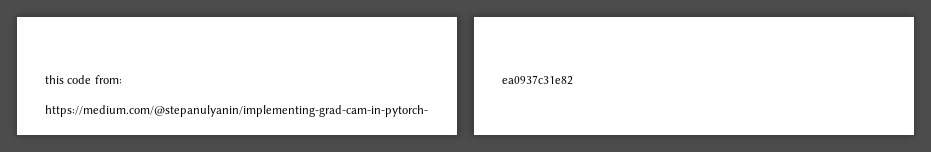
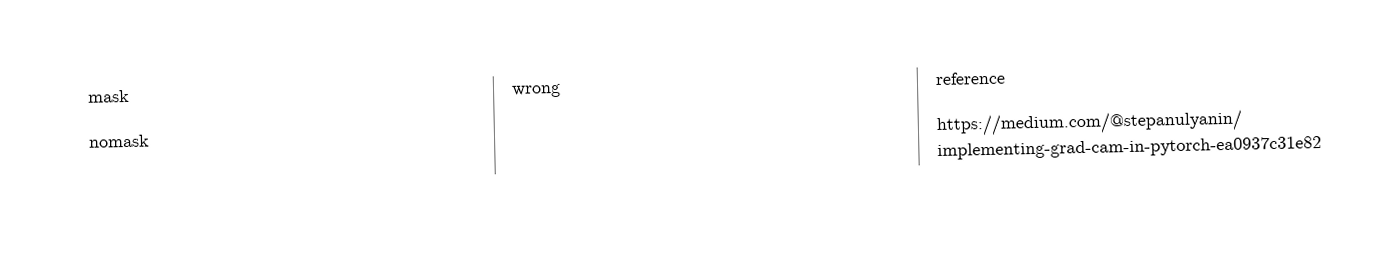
- this code from:
+ mask
+ nomask
+ wrong
+ reference

